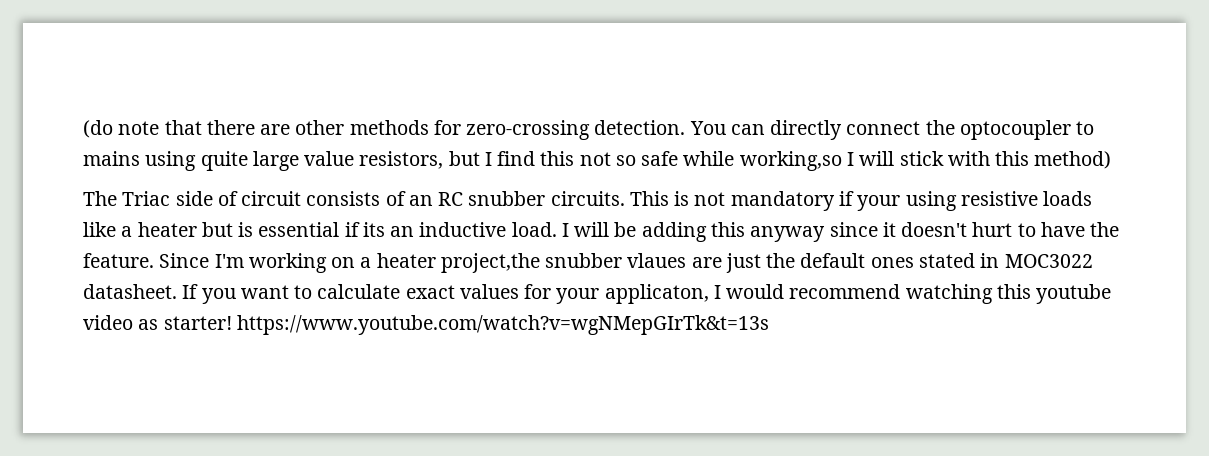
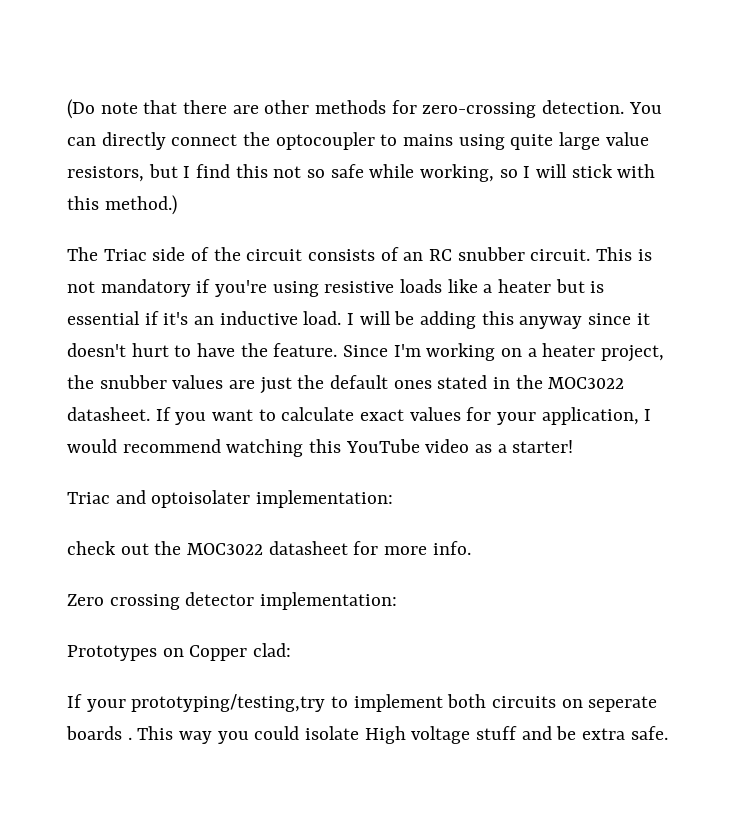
- (do note that there are other methods for zero-crossing detection.
+ (Do note that there are other methods for zero-crossing detection.
- You can directly connect the optocoupler to mains using quite large value resistors, but I find this not so safe while working,so I will stick with this method)
+ You can directly connect the optocoupler to mains using quite large value resistors, but I find this not so safe while working, so I will stick with this method.)
- The Triac side of circuit consists of an RC snubber circuits.
+ The Triac side of the circuit consists of an RC snubber circuit.
- This is not mandatory if your using resistive loads like a heater but is essential if its an inductive load.
+ This is not mandatory if you're using resistive loads like a heater but is essential if it's an inductive load.
- Since I'm working on a heater project,the snubber vlaues are just the default ones stated in MOC3022 datasheet.
+ Since I'm working on a heater project, the snubber values are just the default ones stated in the MOC3022 datasheet.
- If you want to calculate exact values for your applicaton, I would recommend watching this youtube video as starter! https://www.youtube.com/watch?v=wgNMepGIrTk&t=13s
+ If you want to calculate exact values for your application, I would recommend watching this YouTube video as a starter!
+ Triac and optoisolater implementation:
+ check out the MOC3022 datasheet for more info.
+ Zero crossing detector implementation:
+ Prototypes on Copper clad:
+ If your prototyping/testing,try to implement both circuits on seperate boards . This way you could isolate High voltage stuff and be extra safe.

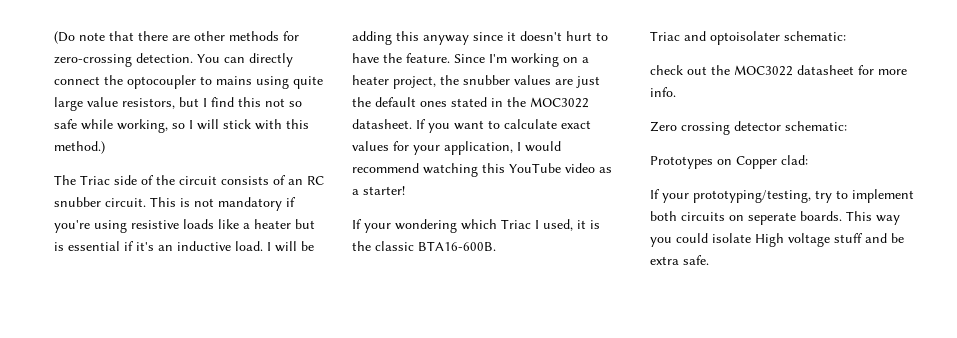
+ If your wondering which Triac I used, it is the classic BTA16-600B.
- Triac and optoisolater implementation:
+ Triac and optoisolater schematic:
- Zero crossing detector implementation:
+ Zero crossing detector schematic:
- If your prototyping/testing,try to implement both circuits on seperate boards .
+ If your prototyping/testing, try to implement both circuits on seperate boards.

